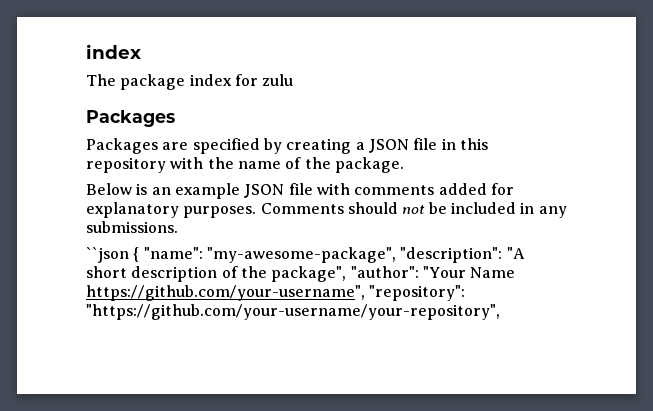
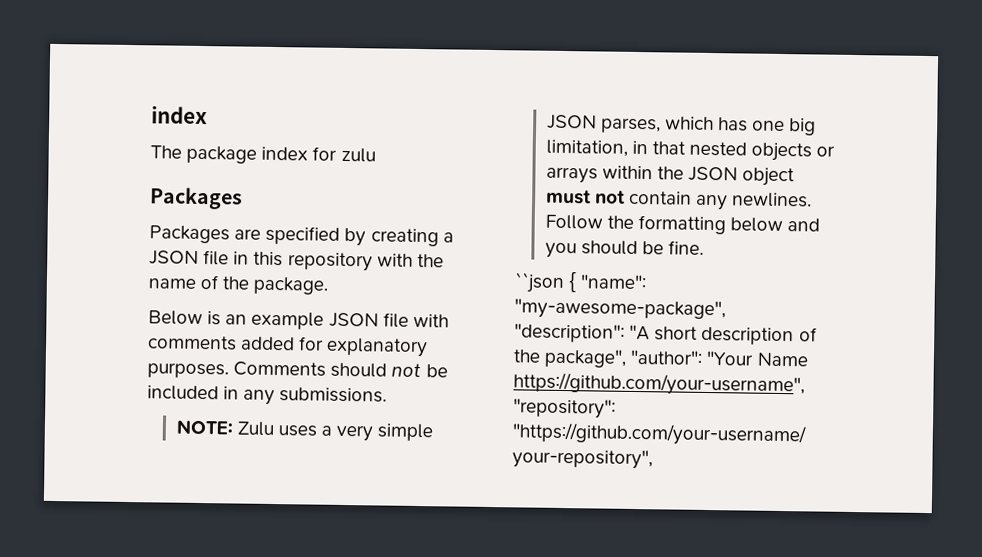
+ NOTE: Zulu uses a very simple JSON parses, which has one big limitation, in that nested objects or arrays within the JSON object must not contain any newlines. Follow the formatting below and you should be fine.

